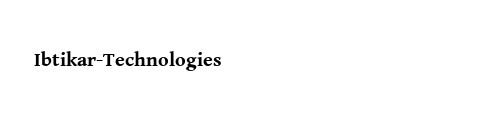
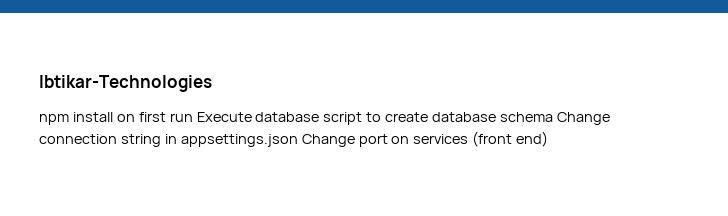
+ npm install on first run Execute database script to create database schema Change connection string in appsettings.json Change port on services (front end)

